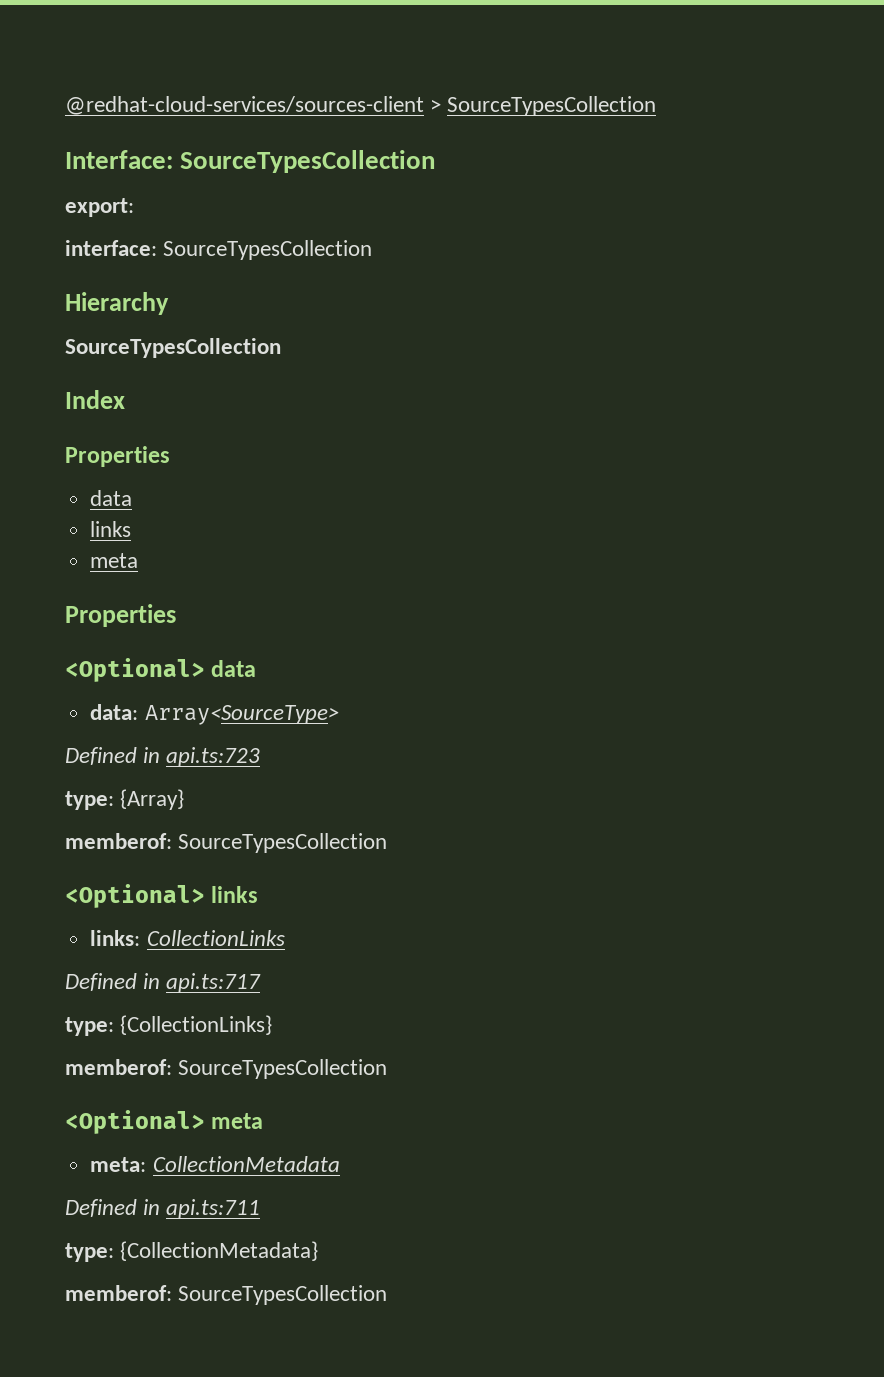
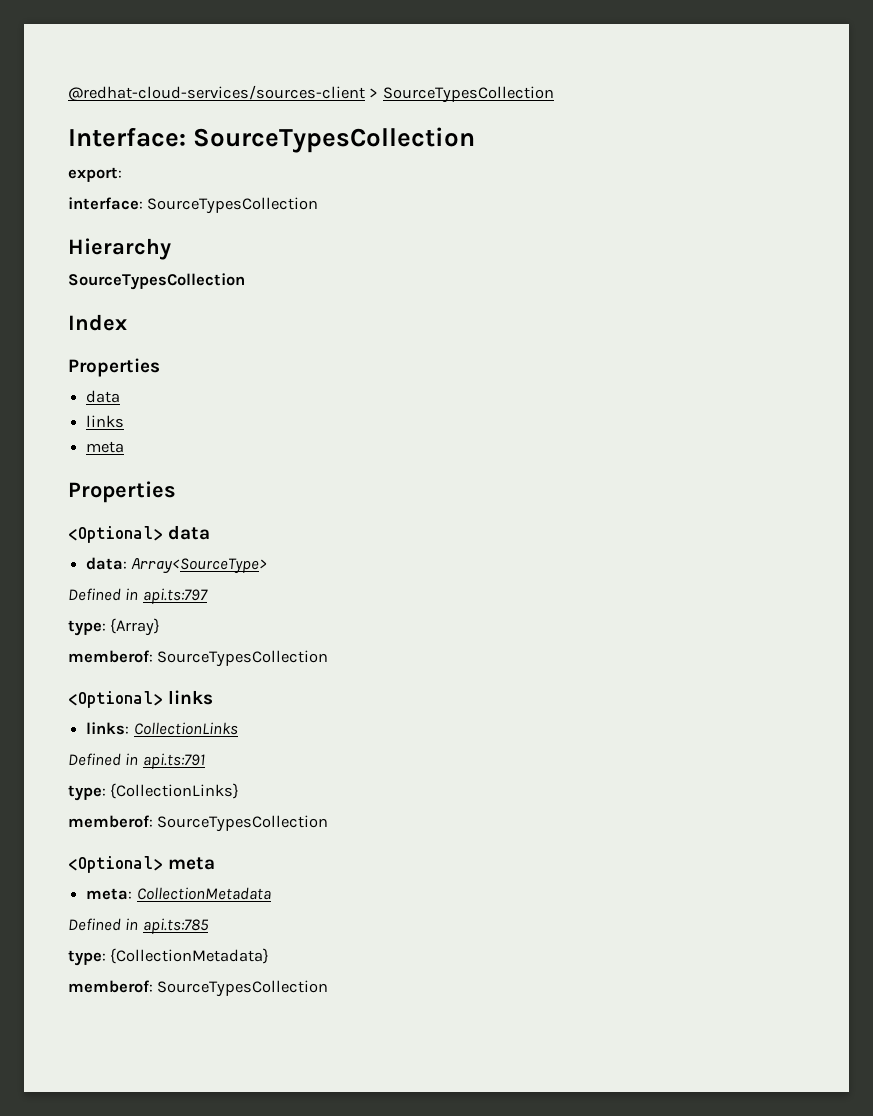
- Defined in api.ts:723
+ Defined in api.ts:797
- Defined in api.ts:717
+ Defined in api.ts:791
- Defined in api.ts:711
+ Defined in api.ts:785

